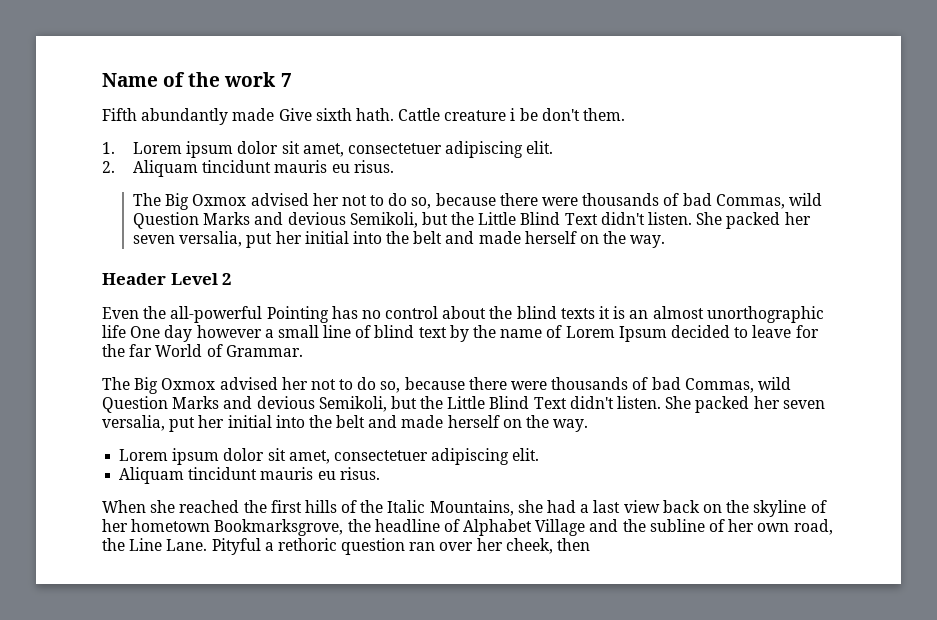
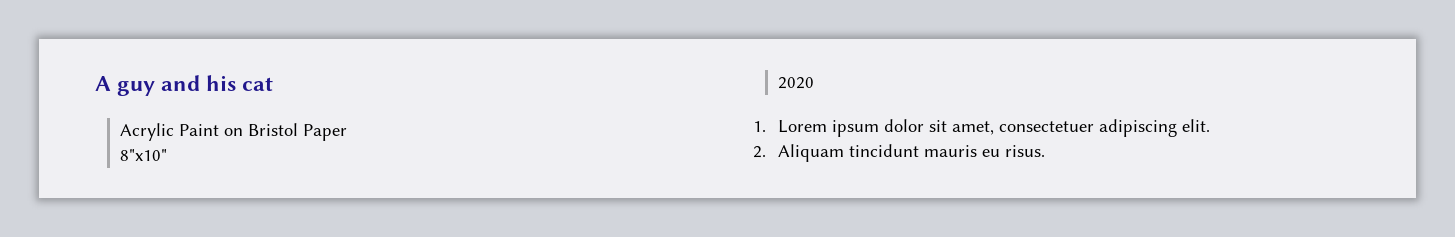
- Name of the work 7
- Fifth abundantly made Give sixth hath. Cattle creature i be don't them.
+ A guy and his cat
+ Acrylic Paint on Bristol Paper
+ 8"x10"
+ 2020
  2. Aliquam tincidunt mauris eu risus.
- The Big Oxmox advised her not to do so, because there were thousands of bad Commas, wild Question Marks and devious Semikoli, but the Little Blind Text didn't listen. She packed her seven versalia, put her initial into the belt and made herself on the way.
- Header Level 2
- Even the all-powerful Pointing has no control about the blind texts it is an almost unorthographic life One day however a small line of blind text by the name of Lorem Ipsum decided to leave for the far World of Grammar.
- The Big Oxmox advised her not to do so, because there were thousands of bad Commas, wild Question Marks and devious Semikoli, but the Little Blind Text didn't listen. She packed her seven versalia, put her initial into the belt and made herself on the way.
- Lorem ipsum dolor sit amet, consectetuer adipiscing elit.
- Aliquam tincidunt mauris eu risus.
- When she reached the first hills of the Italic Mountains, she had a last view back on the skyline of her hometown Bookmarksgrove, the headline of Alphabet Village and the subline of her own road, the Line Lane. Pityful a rethoric question ran over her cheek, then

